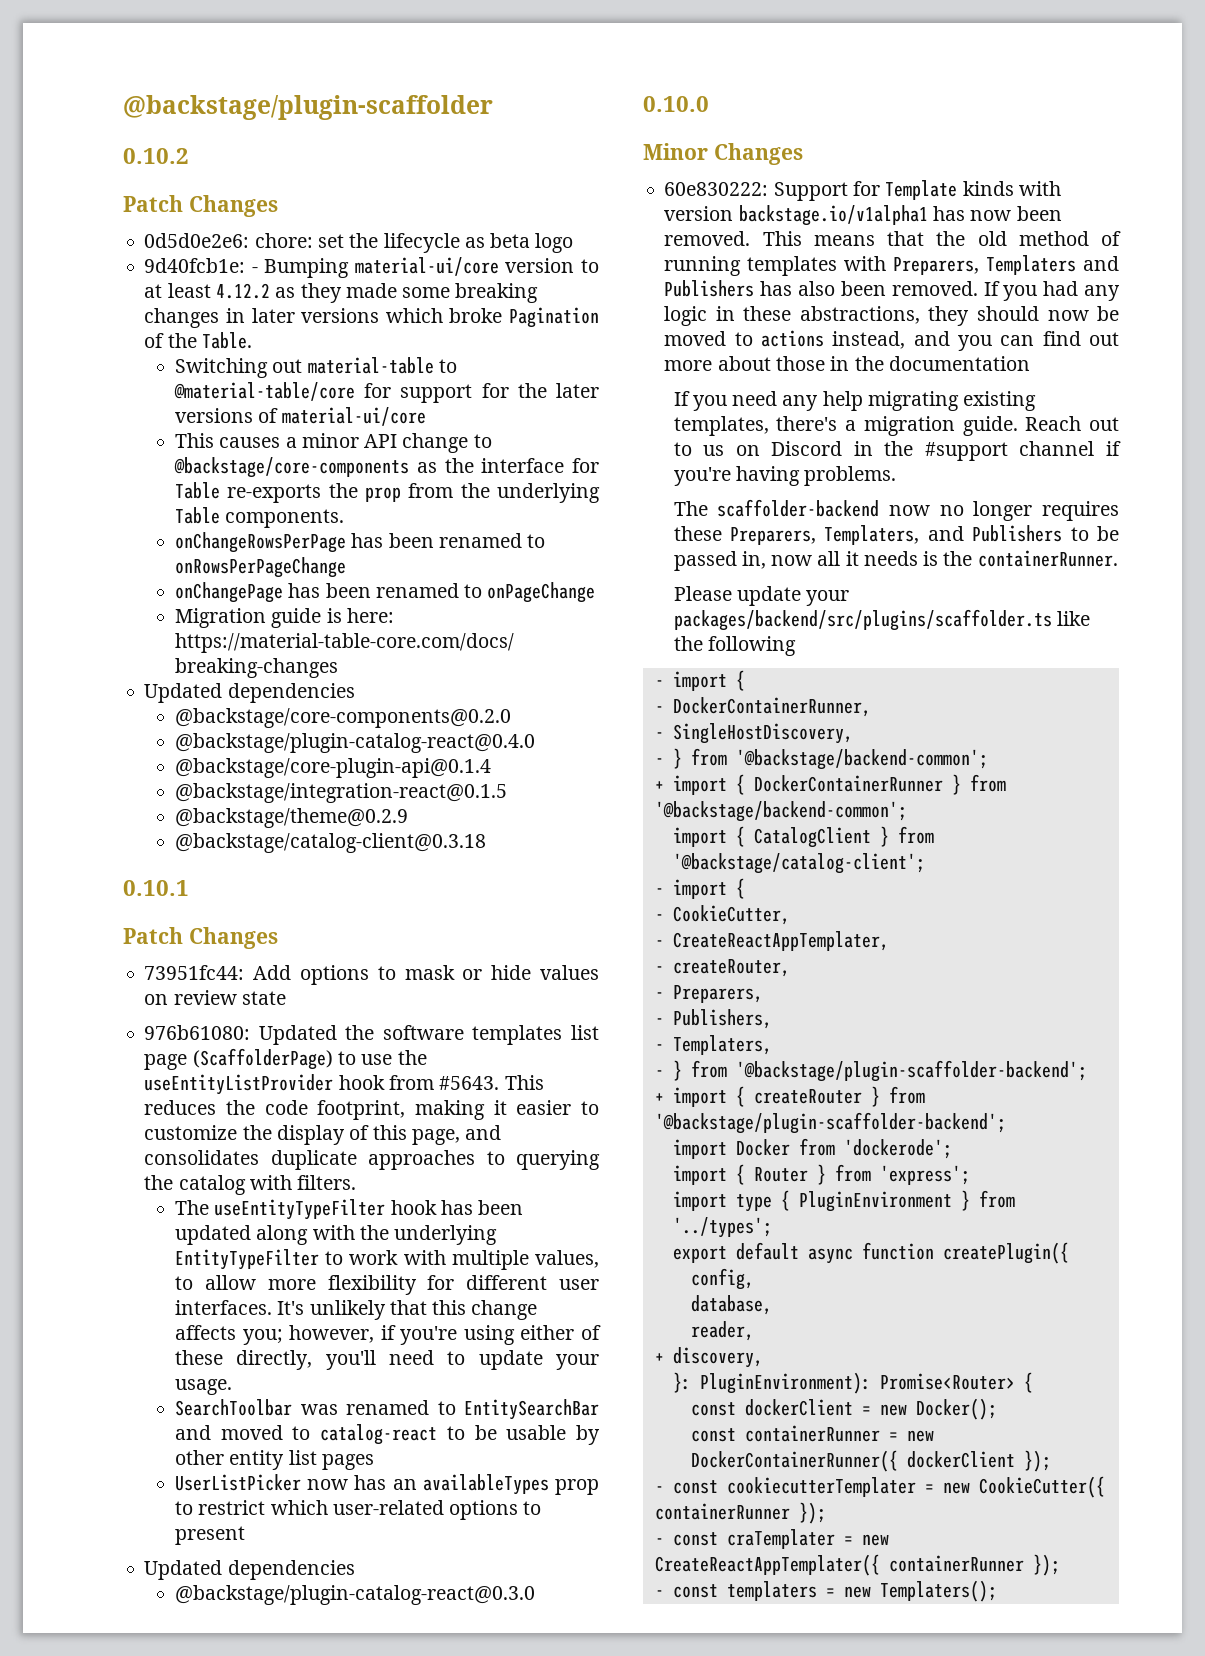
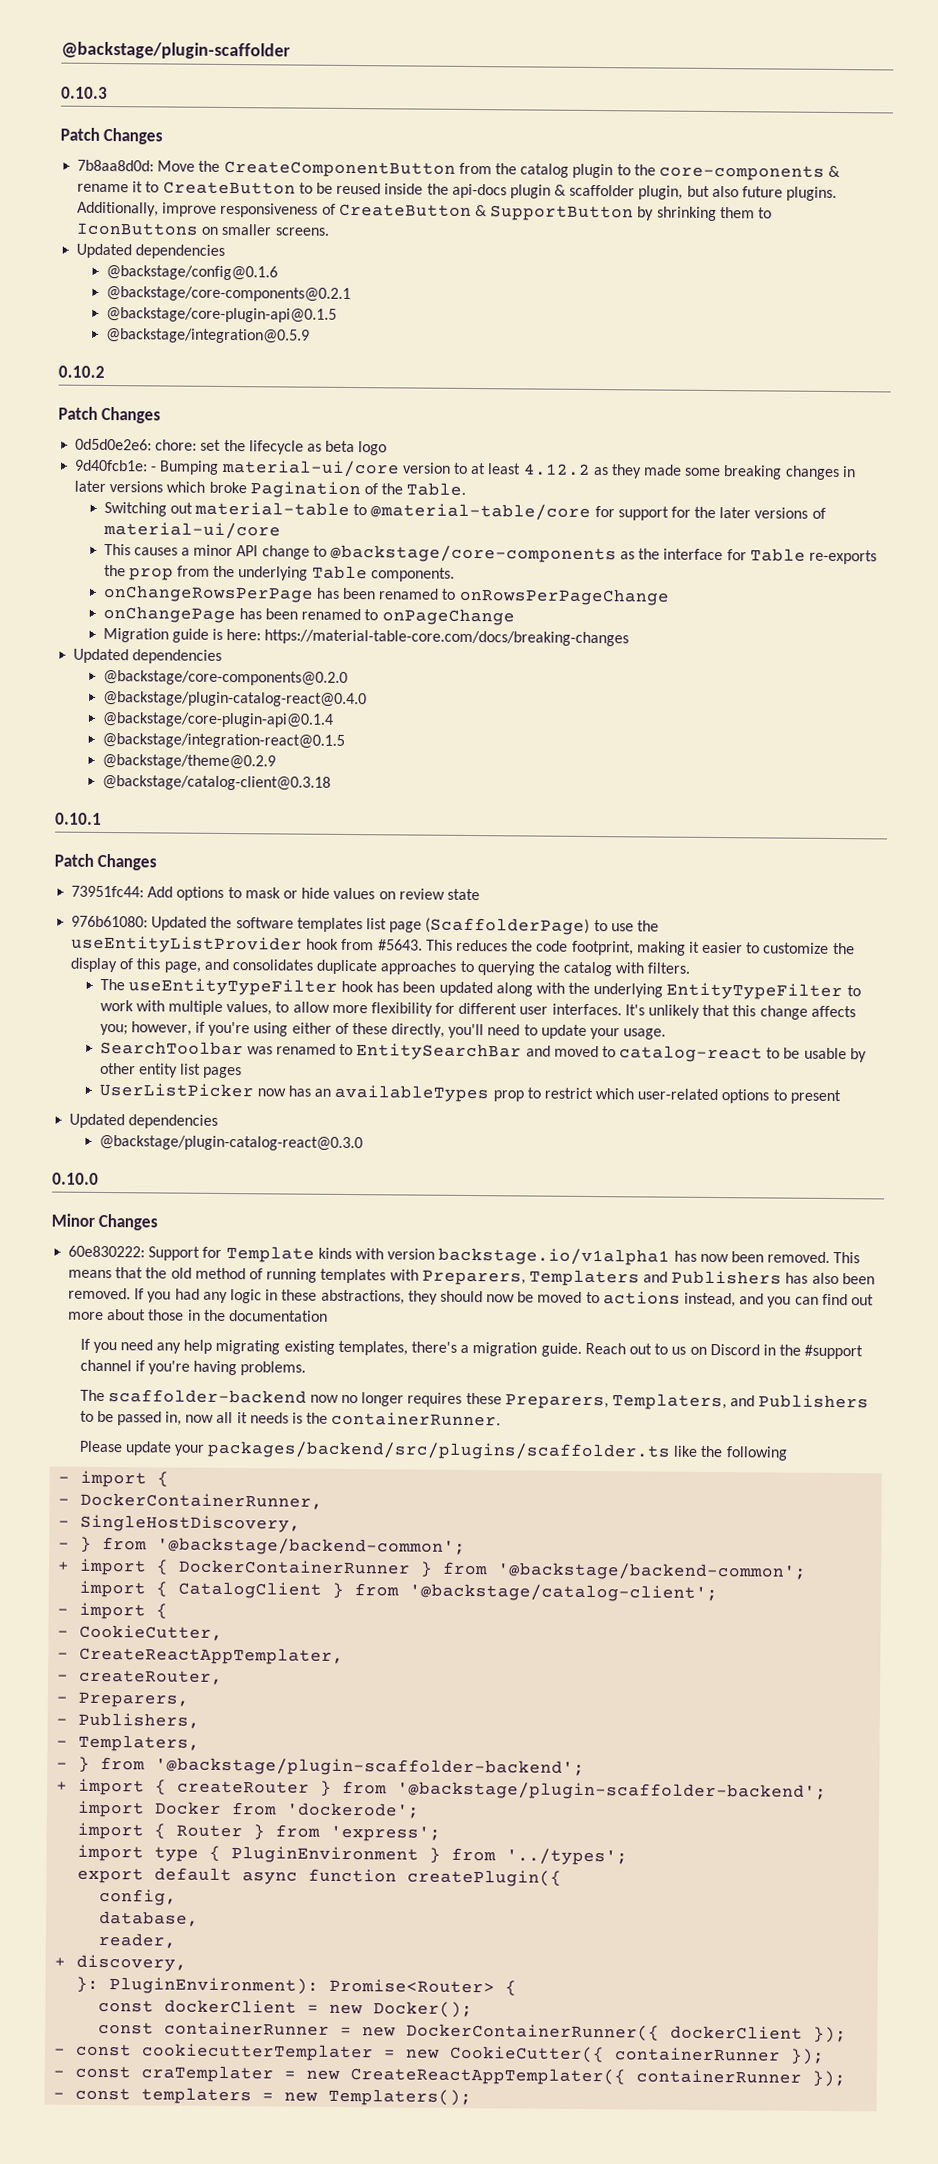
+ 0.10.3
+ Patch Changes
+ 7b8aa8d0d: Move the CreateComponentButton from the catalog plugin to the core-components & rename it to CreateButton to be reused inside the api-docs plugin & scaffolder plugin, but also future plugins. Additionally, improve responsiveness of CreateButton & SupportButton by shrinking them to IconButtons on smaller screens.
+ Updated dependencies
+ @backstage/config@0.1.6
+ @backstage/core-components@0.2.1
+ @backstage/core-plugin-api@0.1.5
+ @backstage/integration@0.5.9

